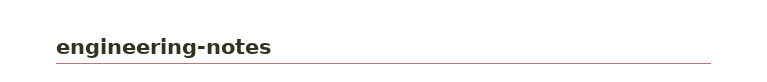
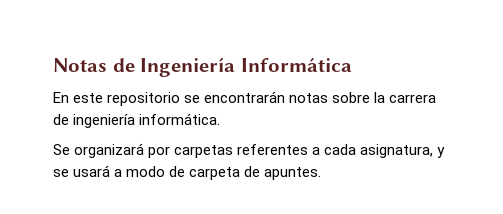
- engineering-notes
+ Notas de Ingeniería Informática
+ En este repositorio se encontrarán notas sobre la carrera de ingeniería informática.
+ Se organizará por carpetas referentes a cada asignatura, y se usará a modo de carpeta de apuntes.

